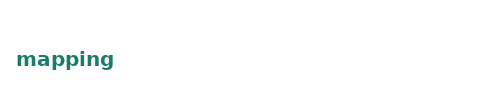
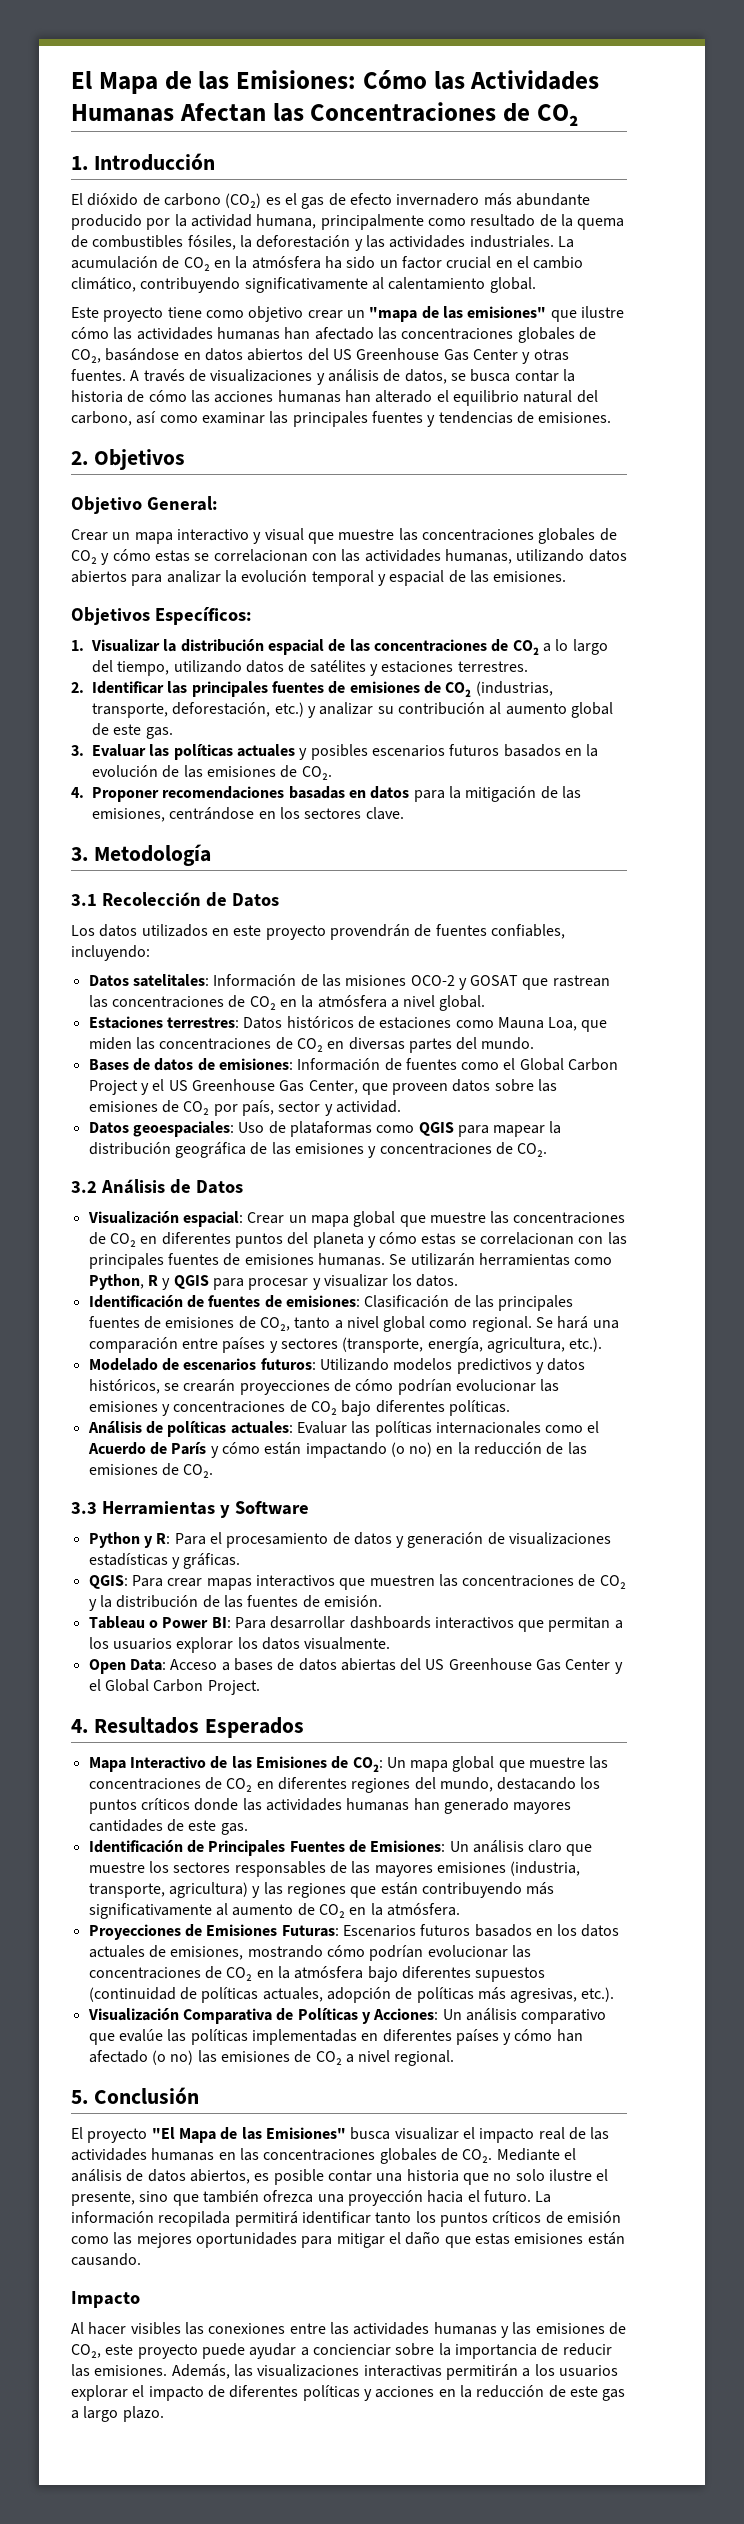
- mapping
+ El Mapa de las Emisiones: Cómo las Actividades Humanas Afectan las Concentraciones de CO₂
+ 1. Introducción
+ El dióxido de carbono (CO₂) es el gas de efecto invernadero más abundante producido por la actividad humana, principalmente como resultado de la quema de combustibles fósiles, la deforestación y las actividades industriales. La acumulación de CO₂ en la atmósfera ha sido un factor crucial en el cambio climático, contribuyendo significativamente al calentamiento global.
+ Este proyecto tiene como objetivo crear un "mapa de las emisiones" que ilustre cómo las actividades humanas han afectado las concentraciones globales de CO₂, basándose en datos abiertos del US Greenhouse Gas Center y otras fuentes. A través de visualizaciones y análisis de datos, se busca contar la historia de cómo las acciones humanas han alterado el equilibrio natural del carbono, así como examinar las principales fuentes y tendencias de emisiones.
+ 2. Objetivos
+ Objetivo General:
+ Crear un mapa interactivo y visual que muestre las concentraciones globales de CO₂ y cómo estas se correlacionan con las actividades humanas, utilizando datos abiertos para analizar la evolución temporal y espacial de las emisiones.
+ Objetivos Específicos:
+ 1. Visualizar la distribución espacial de las concentraciones de CO₂ a lo largo del tiempo, utilizando datos de satélites y estaciones terrestres.
+ 2. Identificar las principales fuentes de emisiones de CO₂ (industrias, transporte, deforestación, etc.) y analizar su contribución al aumento global de este gas.
+ 3. Evaluar las políticas actuales y posibles escenarios futuros basados en la evolución de las emisiones de CO₂.
+ 4. Proponer recomendaciones basadas en datos para la mitigación de las emisiones, centrándose en los sectores clave.
+ 3. Metodología
+ 3.1 Recolección de Datos
+ Los datos utilizados en este proyecto provendrán de fuentes confiables, incluyendo:
+ Datos satelitales: Información de las misiones OCO-2 y GOSAT que rastrean las concentraciones de CO₂ en la atmósfera a nivel global.
+ Estaciones terrestres: Datos históricos de estaciones como Mauna Loa, que miden las concentraciones de CO₂ en diversas partes del mundo.
+ Bases de datos de emisiones: Información de fuentes como el Global Carbon Project y el US Greenhouse Gas Center, que proveen datos sobre las emisiones de CO₂ por país, sector y actividad.
+ Datos geoespaciales: Uso de plataformas como QGIS para mapear la distribución geográfica de las emisiones y concentraciones de CO₂.
+ 3.2 Análisis de Datos
+ Visualización espacial: Crear un mapa global que muestre las concentraciones de CO₂ en diferentes puntos del planeta y cómo estas se correlacionan con las principales fuentes de emisiones humanas. Se utilizarán herramientas como Python, R y QGIS para procesar y visualizar los datos.
+ Identificación de fuentes de emisiones: Clasificación de las principales fuentes de emisiones de CO₂, tanto a nivel global como regional. Se hará una comparación entre países y sectores (transporte, energía, agricultura, etc.).
+ Modelado de escenarios futuros: Utilizando modelos predictivos y datos históricos, se crearán proyecciones de cómo podrían evolucionar las emisiones y concentraciones de CO₂ bajo diferentes políticas.
+ Análisis de políticas actuales: Evaluar las políticas internacionales como el Acuerdo de París y cómo están impactando (o no) en la reducción de las emisiones de CO₂.
+ 3.3 Herramientas y Software
+ Python y R: Para el procesamiento de datos y generación de visualizaciones estadísticas y gráficas.
+ QGIS: Para crear mapas interactivos que muestren las concentraciones de CO₂ y la distribución de las fuentes de emisión.
+ Tableau o Power BI: Para desarrollar dashboards interactivos que permitan a los usuarios explorar los datos visualmente.
+ Open Data: Acceso a bases de datos abiertas del US Greenhouse Gas Center y el Global Carbon Project.
+ 4. Resultados Esperados
+ Mapa Interactivo de las Emisiones de CO₂: Un mapa global que muestre las concentraciones de CO₂ en diferentes regiones del mundo, destacando los puntos críticos donde las actividades humanas han generado mayores cantidades de este gas.
+ Identificación de Principales Fuentes de Emisiones: Un análisis claro que muestre los sectores responsables de las mayores emisiones (industria, transporte, agricultura) y las regiones que están contribuyendo más significativamente al aumento de CO₂ en la atmósfera.
+ Proyecciones de Emisiones Futuras: Escenarios futuros basados en los datos actuales de emisiones, mostrando cómo podrían evolucionar las concentraciones de CO₂ en la atmósfera bajo diferentes supuestos (continuidad de políticas actuales, adopción de políticas más agresivas, etc.).
+ Visualización Comparativa de Políticas y Acciones: Un análisis comparativo que evalúe las políticas implementadas en diferentes países y cómo han afectado (o no) las emisiones de CO₂ a nivel regional.
+ 5. Conclusión
+ El proyecto "El Mapa de las Emisiones" busca visualizar el impacto real de las actividades humanas en las concentraciones globales de CO₂. Mediante el análisis de datos abiertos, es posible contar una historia que no solo ilustre el presente, sino que también ofrezca una proyección hacia el futuro. La información recopilada permitirá identificar tanto los puntos críticos de emisión como las mejores oportunidades para mitigar el daño que estas emisiones están causando.
+ Impacto
+ Al hacer visibles las conexiones entre las actividades humanas y las emisiones de CO₂, este proyecto puede ayudar a concienciar sobre la importancia de reducir las emisiones. Además, las visualizaciones interactivas permitirán a los usuarios explorar el impacto de diferentes políticas y acciones en la reducción de este gas a largo plazo.

